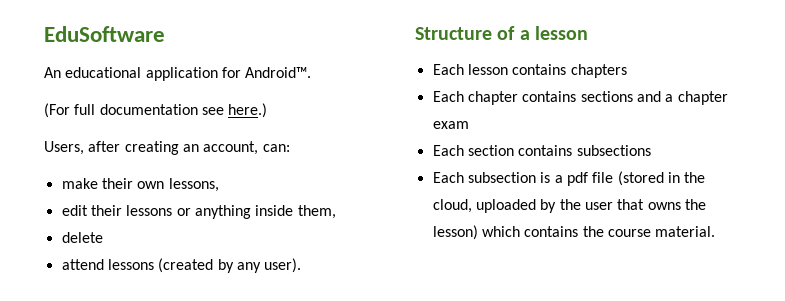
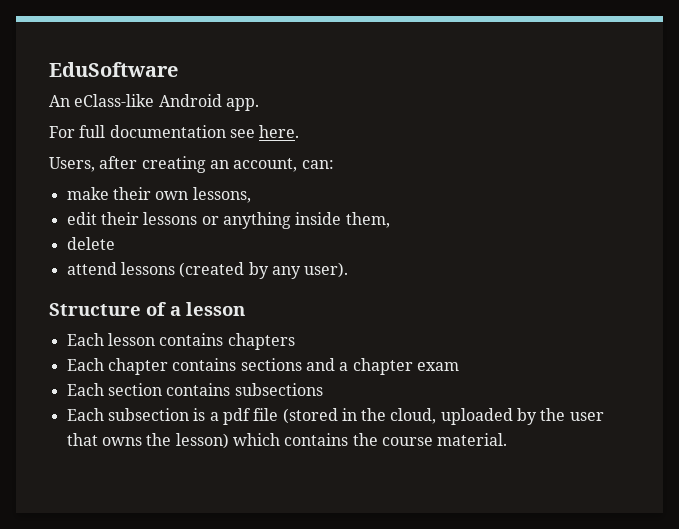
- An educational application for Android™.
- (For full documentation see here.)
+ An eClass-like Android app.
+ For full documentation see here.

